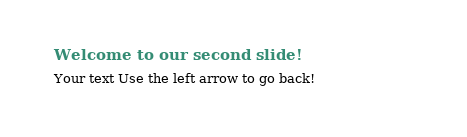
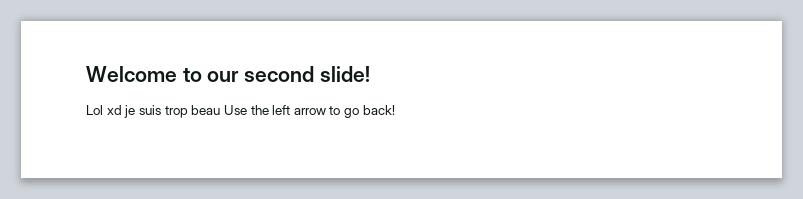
- Your text Use the left arrow to go back!
+ Lol xd je suis trop beau Use the left arrow to go back!

